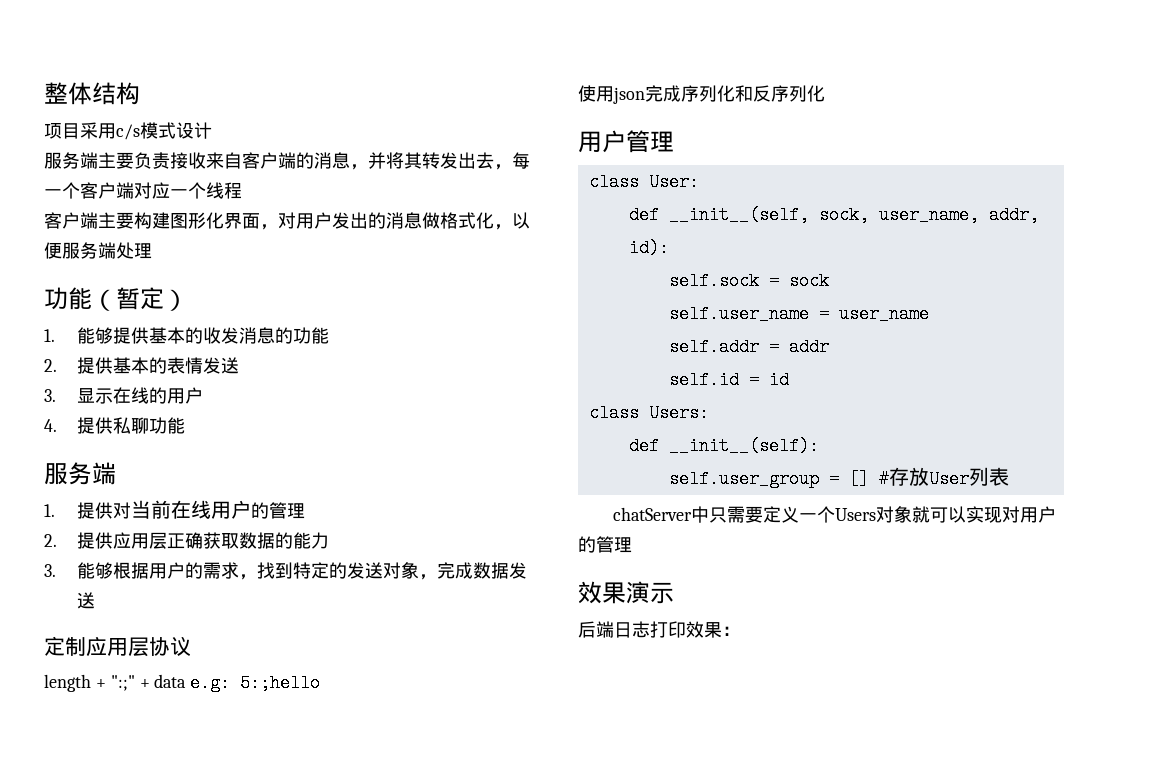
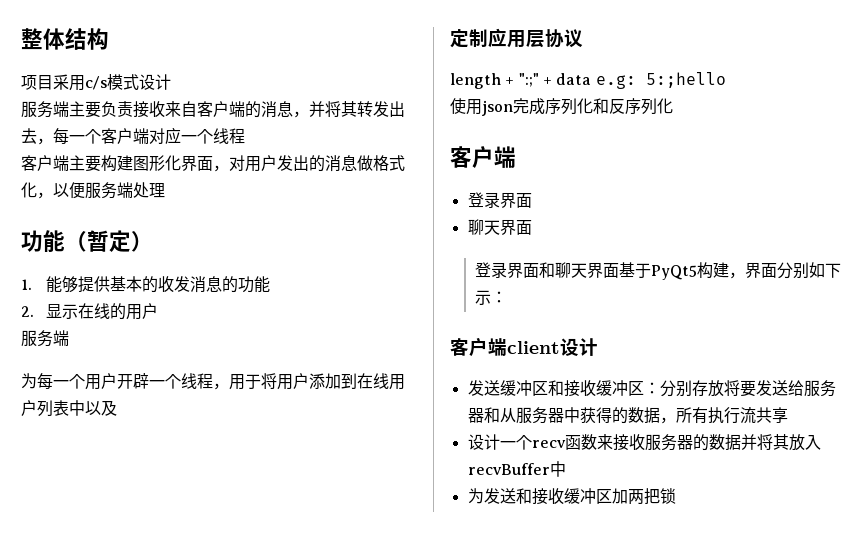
- 2.提供基本的表情发送
- 3.显示在线的用户
- 4.提供私聊功能
+ 2.显示在线的用户
  服务端
- 1.提供对当前在线用户的管理
- 2.提供应用层正确获取数据的能力
- 3.能够根据用户的需求，找到特定的发送对象，完成数据发送
+ 为每一个用户开辟一个线程，用于将用户添加到在线用户列表中以及
  使用json完成序列化和反序列化
- 用户管理
- class User:
- def __init__(self, sock, user_name, addr, id):
- self.sock = sock
- self.user_name = user_name
- self.addr = addr
- self.id = id
- class Users:
- def __init__(self):
- self.user_group = [] #存放User列表
- chatServer中只需要定义一个Users对象就可以实现对用户的管理
- 效果演示
- 后端日志打印效果：
+ 客户端
+ 登录界面
+ 聊天界面
+ 登录界面和聊天界面基于PyQt5构建，界面分别如下示：
+ 客户端client设计
+ 发送缓冲区和接收缓冲区：分别存放将要发送给服务器和从服务器中获得的数据，所有执行流共享
+ 设计一个recv函数来接收服务器的数据并将其放入recvBuffer中
+ 为发送和接收缓冲区加两把锁

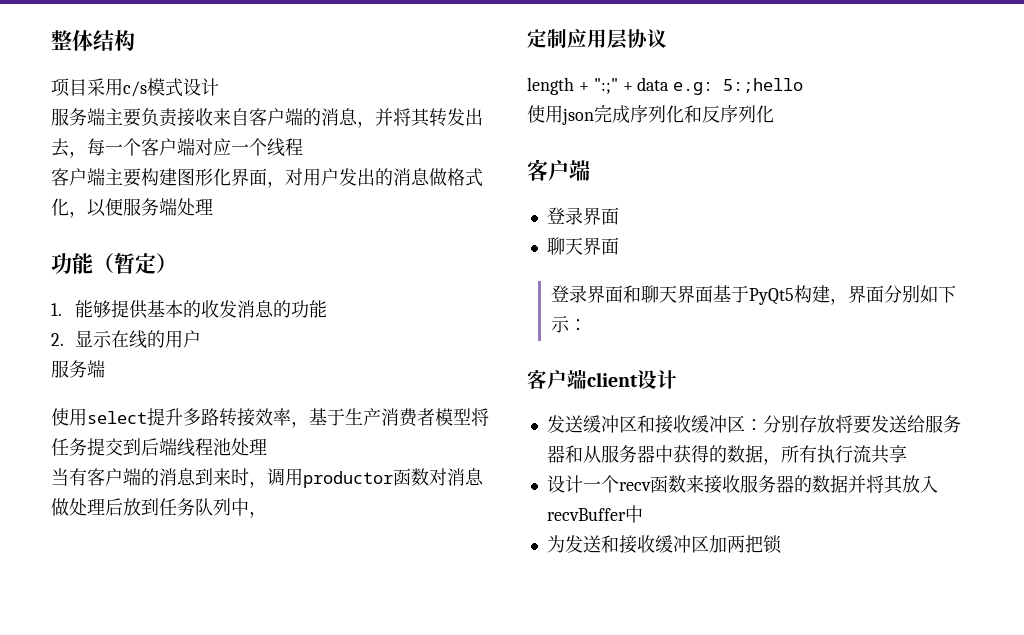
- 为每一个用户开辟一个线程，用于将用户添加到在线用户列表中以及
+ 使用select提升多路转接效率，基于生产消费者模型将任务提交到后端线程池处理
+ 当有客户端的消息到来时，调用productor函数对消息做处理后放到任务队列中，

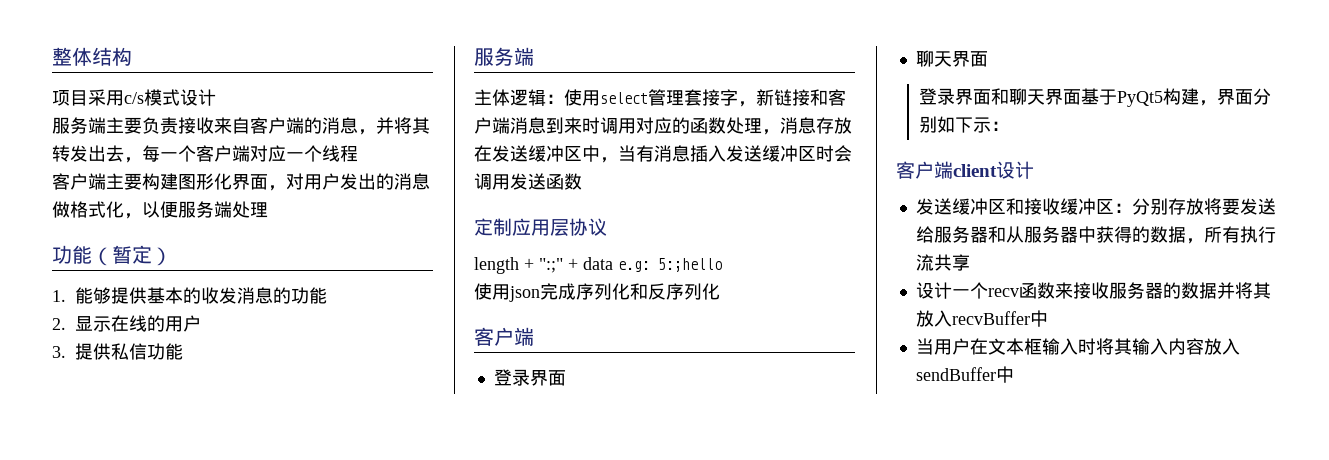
  2.显示在线的用户
+ 3.提供私信功能
  服务端
- 使用select提升多路转接效率，基于生产消费者模型将任务提交到后端线程池处理
- 当有客户端的消息到来时，调用productor函数对消息做处理后放到任务队列中，
+ 主体逻辑：使用select管理套接字，新链接和客户端消息到来时调用对应的函数处理，消息存放在发送缓冲区中，当有消息插入发送缓冲区时会调用发送函数
- 为发送和接收缓冲区加两把锁
+ 当用户在文本框输入时将其输入内容放入sendBuffer中

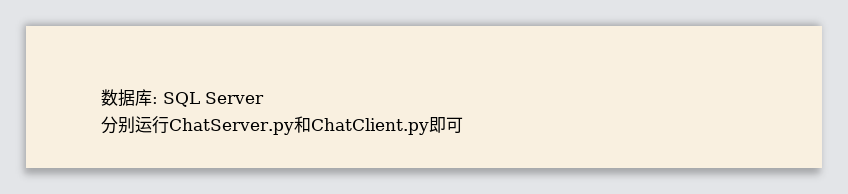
- 整体结构
- 项目采用c/s模式设计
- 服务端主要负责接收来自客户端的消息，并将其转发出去，每一个客户端对应一个线程
- 客户端主要构建图形化界面，对用户发出的消息做格式化，以便服务端处理
- 功能（暂定）
- 1.能够提供基本的收发消息的功能
- 2.显示在线的用户
- 3.提供私信功能
- 服务端
- 主体逻辑：使用select管理套接字，新链接和客户端消息到来时调用对应的函数处理，消息存放在发送缓冲区中，当有消息插入发送缓冲区时会调用发送函数
- 定制应用层协议
- length + ":;" + data e.g: 5:;hello
- 使用json完成序列化和反序列化
- 客户端
- 登录界面
- 聊天界面
- 登录界面和聊天界面基于PyQt5构建，界面分别如下示：
- 客户端client设计
- 发送缓冲区和接收缓冲区：分别存放将要发送给服务器和从服务器中获得的数据，所有执行流共享
- 设计一个recv函数来接收服务器的数据并将其放入recvBuffer中
- 当用户在文本框输入时将其输入内容放入sendBuffer中
+ 数据库: SQL Server
+ 分别运行ChatServer.py和ChatClient.py即可

